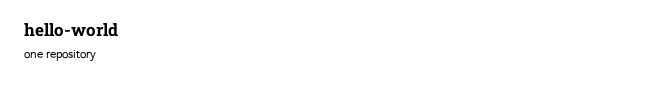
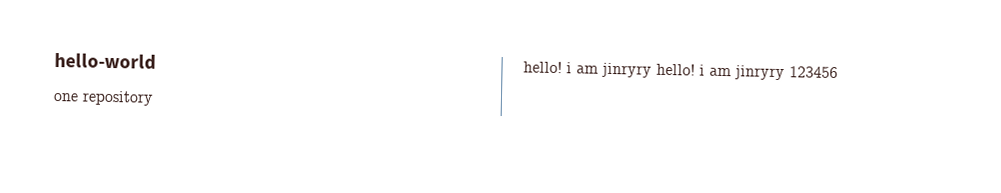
+ hello! i am jinryry hello! i am jinryry 123456

